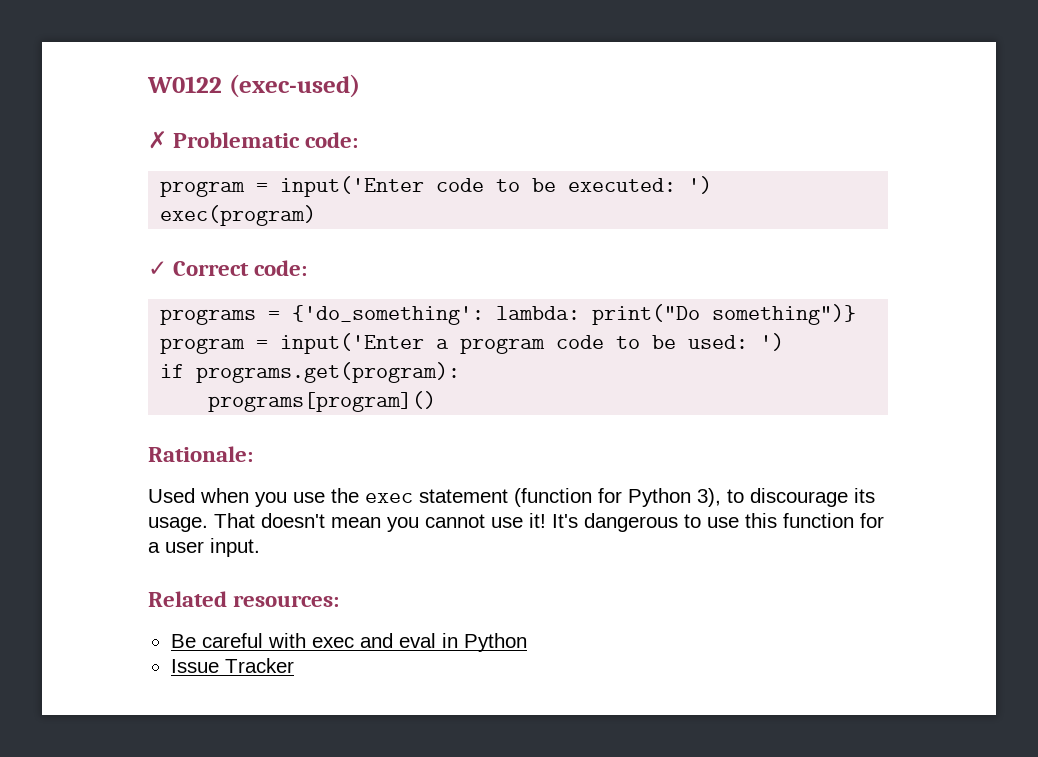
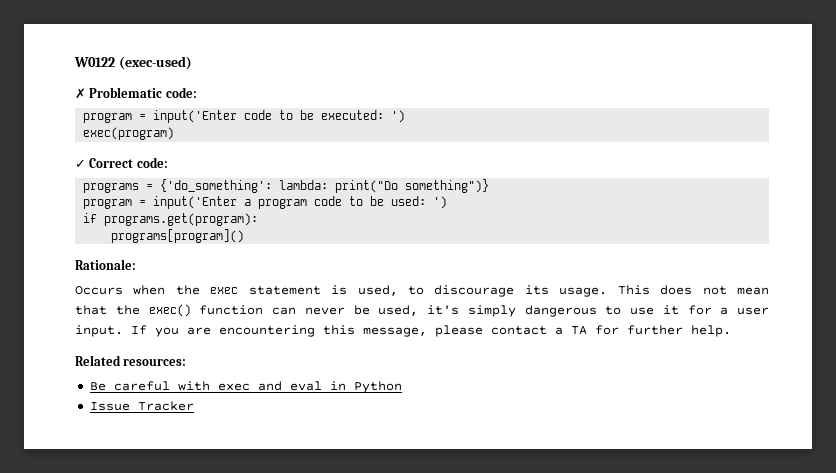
- Used when you use the exec statement (function for Python 3), to discourage its usage. That doesn't mean you cannot use it! It's dangerous to use this function for a user input.
+ Occurs when the exec statement is used, to discourage its usage. This does not mean that the exec() function can never be used, it's simply dangerous to use it for a user input. If you are encountering this message, please contact a TA for further help.

